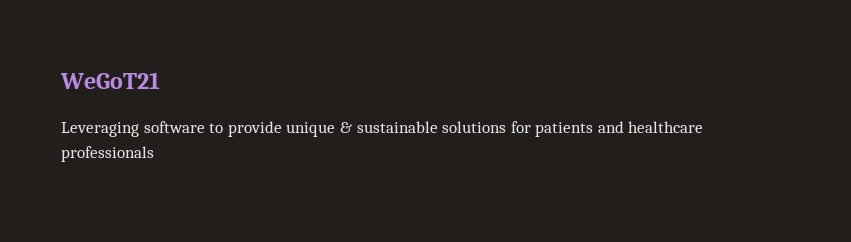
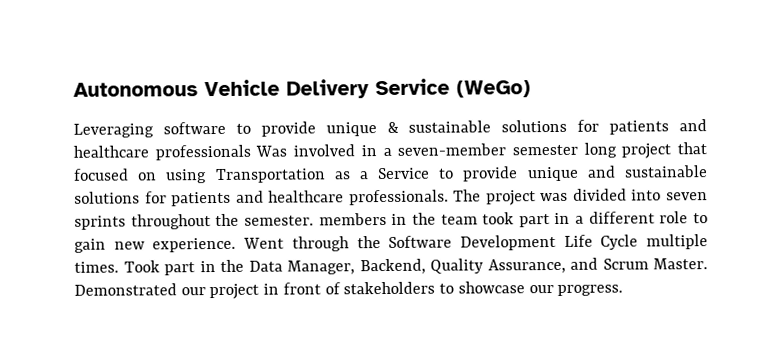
- WeGoT21
+ Autonomous Vehicle Delivery Service (WeGo)
- Leveraging software to provide unique & sustainable solutions for patients and healthcare professionals
+ Leveraging software to provide unique & sustainable solutions for patients and healthcare professionals Was involved in a seven-member semester long project that focused on using Transportation as a Service to provide unique and sustainable solutions for patients and healthcare professionals. The project was divided into seven sprints throughout the semester. members in the team took part in a different role to gain new experience. Went through the Software Development Life Cycle multiple times. Took part in the Data Manager, Backend, Quality Assurance, and Scrum Master. Demonstrated our project in front of stakeholders to showcase our progress.

